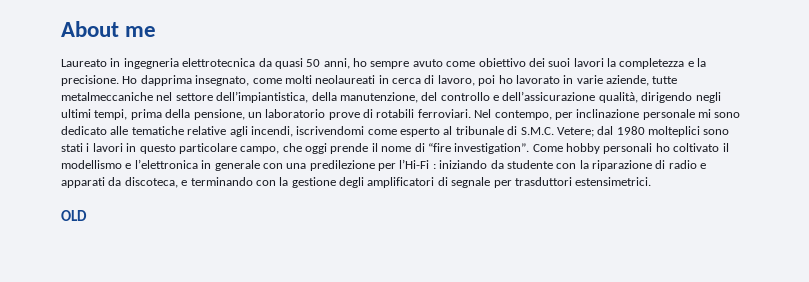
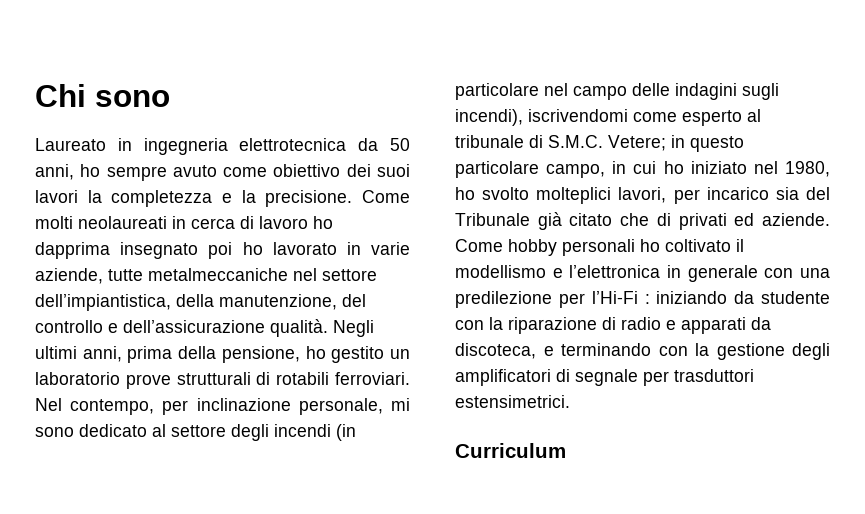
- About me
+ Chi sono
- Laureato in ingegneria elettrotecnica da quasi 50 anni, ho sempre avuto come obiettivo dei suoi lavori la completezza e la precisione.
+ Laureato in ingegneria elettrotecnica da 50 anni, ho sempre avuto come obiettivo dei suoi lavori la completezza e la precisione.
- Ho dapprima insegnato, come molti neolaureati in cerca di lavoro, poi ho lavorato in varie aziende, tutte metalmeccaniche nel settore dell’impiantistica, della manutenzione, del controllo e dell’assicurazione qualità, dirigendo negli ultimi tempi, prima della pensione, un laboratorio prove di rotabili ferroviari.
+ Come molti neolaureati in cerca di lavoro ho dapprima insegnato poi ho lavorato in varie aziende, tutte metalmeccaniche nel settore dell’impiantistica, della manutenzione, del controllo e dell’assicurazione qualità. Negli ultimi anni, prima della pensione, ho gestito un laboratorio prove strutturali di rotabili ferroviari.
- Nel contempo, per inclinazione personale mi sono dedicato alle tematiche relative agli incendi, iscrivendomi come esperto al tribunale di S.M.C. Vetere; dal 1980 molteplici sono stati i lavori in questo particolare campo, che oggi prende il nome di “fire investigation”.
+ Nel contempo, per inclinazione personale, mi sono dedicato al settore degli incendi (in particolare nel campo delle indagini sugli incendi), iscrivendomi come esperto al tribunale di S.M.C. Vetere; in questo particolare campo, in cui ho iniziato nel 1980, ho svolto molteplici lavori, per incarico sia del Tribunale già citato che di privati ed aziende.
- OLD
+ Curriculum

